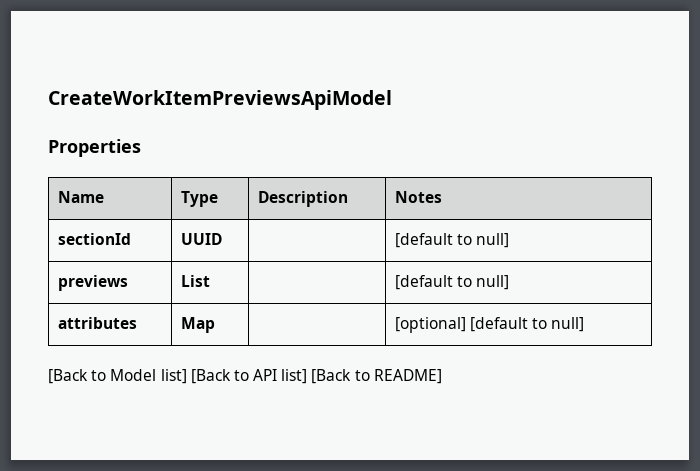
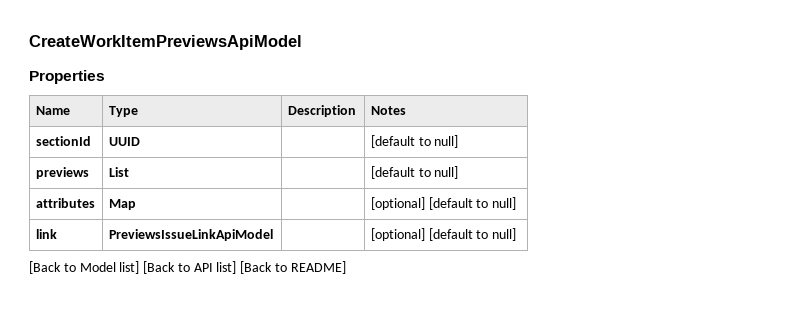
+ link | PreviewsIssueLinkApiModel | | [optional] [default to null]

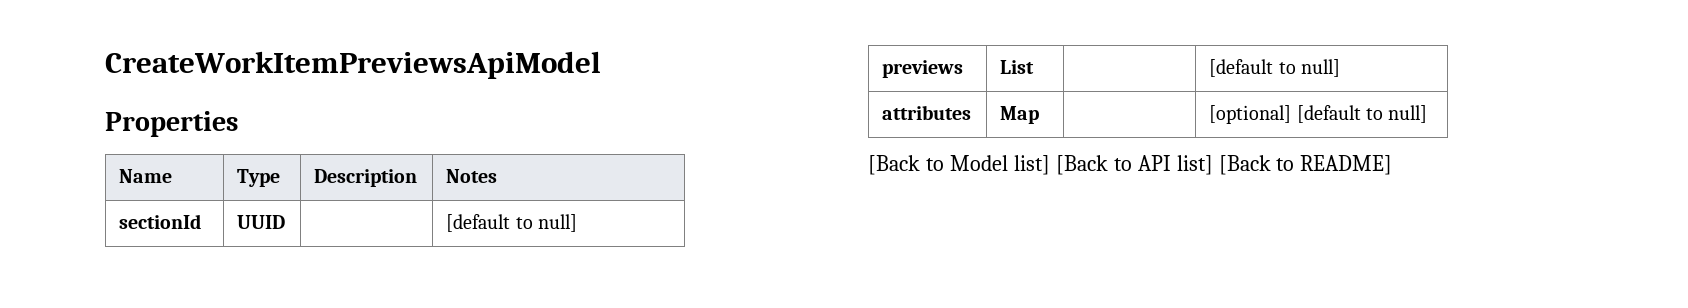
- link | PreviewsIssueLinkApiModel | | [optional] [default to null]

